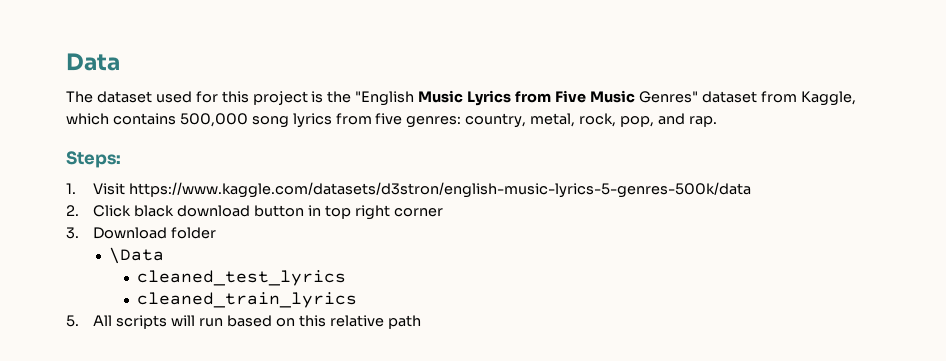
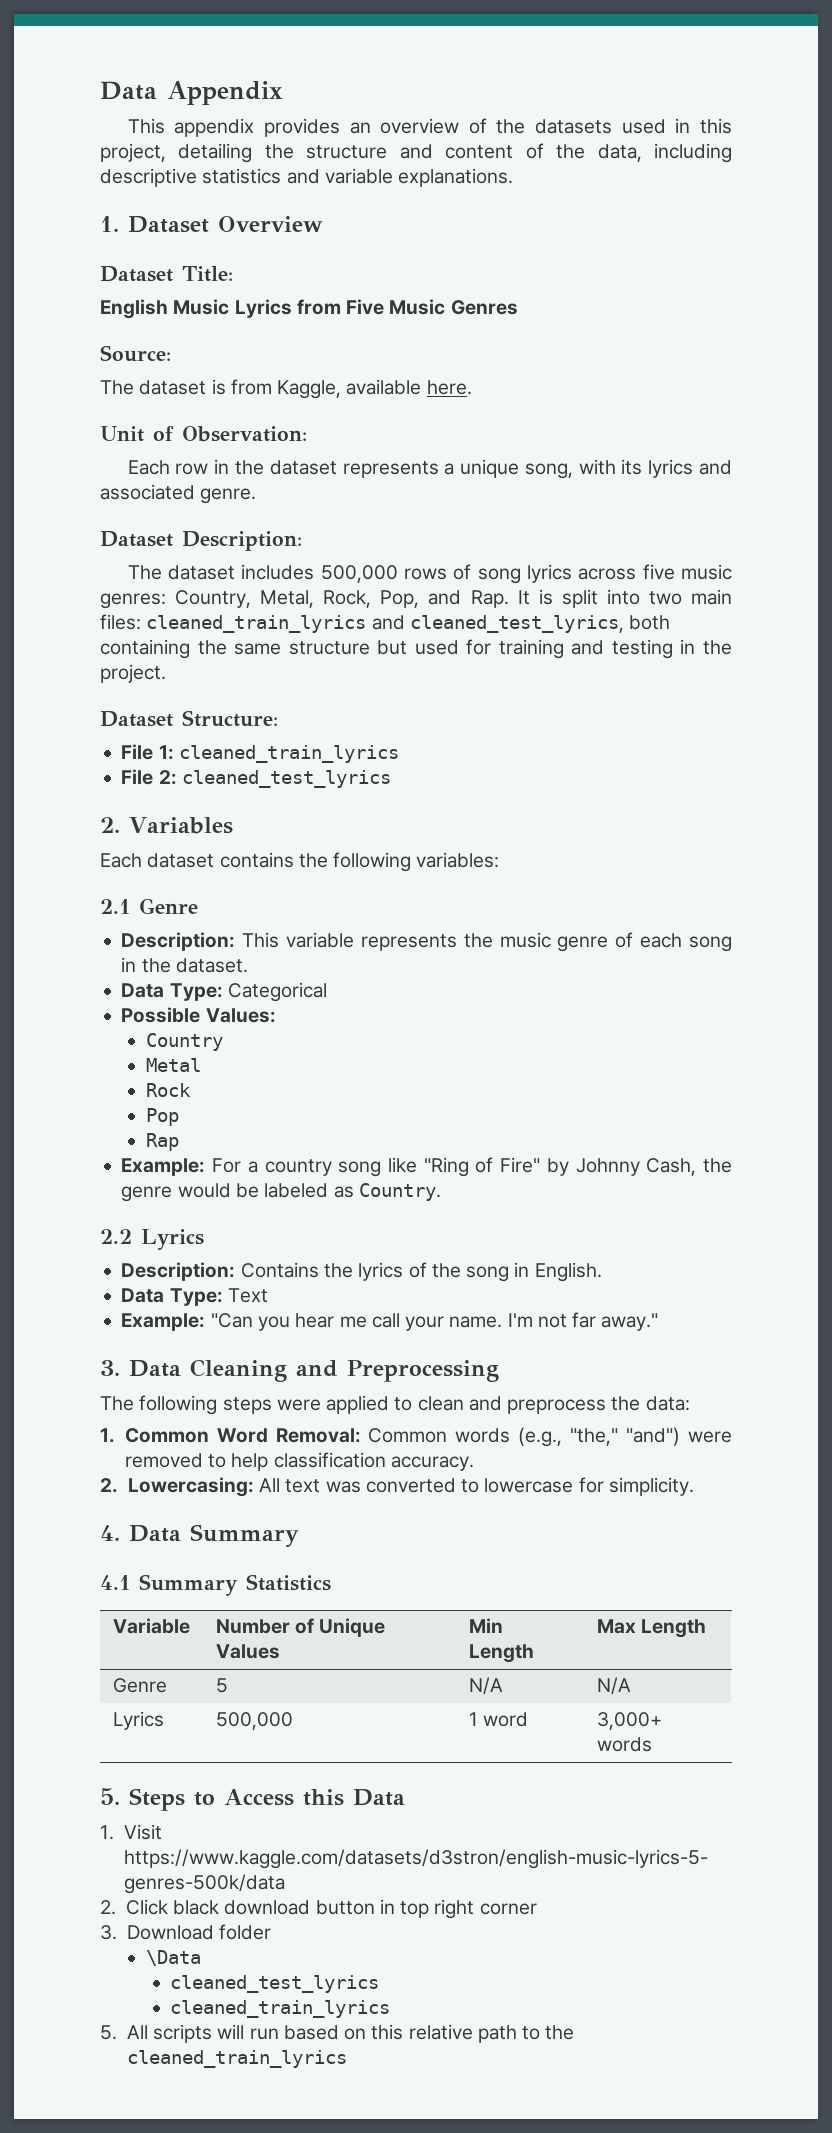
- Data
- The dataset used for this project is the "English Music Lyrics from Five Music Genres" dataset from Kaggle, which contains 500,000 song lyrics from five genres: country, metal, rock, pop, and rap.
- Steps:
+ Data Appendix
+ This appendix provides an overview of the datasets used in this project, detailing the structure and content of the data, including descriptive statistics and variable explanations.
+ 1. Dataset Overview
+ Dataset Title:
+ English Music Lyrics from Five Music Genres
+ Source:
+ The dataset is from Kaggle, available here.
+ Unit of Observation:
+ Each row in the dataset represents a unique song, with its lyrics and associated genre.
+ Dataset Description:
+ The dataset includes 500,000 rows of song lyrics across five music genres: Country, Metal, Rock, Pop, and Rap. It is split into two main files: cleaned_train_lyrics and cleaned_test_lyrics, both containing the same structure but used for training and testing in the project.
+ Dataset Structure:
+ File 1: cleaned_train_lyrics
+ File 2: cleaned_test_lyrics
+ 2. Variables
+ Each dataset contains the following variables:
+ 2.1 Genre
+ Description: This variable represents the music genre of each song in the dataset.
+ Data Type: Categorical
+ Possible Values:
+ Country
+ Metal
+ Rock
+ Pop
+ Rap
+ Example: For a country song like "Ring of Fire" by Johnny Cash, the genre would be labeled as Country.
+ 2.2 Lyrics
+ Description: Contains the lyrics of the song in English.
+ Data Type: Text
+ Example: "Can you hear me call your name. I'm not far away."
+ 3. Data Cleaning and Preprocessing
+ The following steps were applied to clean and preprocess the data:
+ 1. Common Word Removal: Common words (e.g., "the," "and") were removed to help classification accuracy.
+ 2. Lowercasing: All text was converted to lowercase for simplicity.
+ 4. Data Summary
+ 4.1 Summary Statistics
+ Variable | Number of Unique Values | Min Length | Max Length
+ Genre | 5 | N/A | N/A
+ Lyrics | 500,000 | 1 word | 3,000+ words
+ 5. Steps to Access this Data
- 5. All scripts will run based on this relative path
+ 5. All scripts will run based on this relative path to the cleaned_train_lyrics

